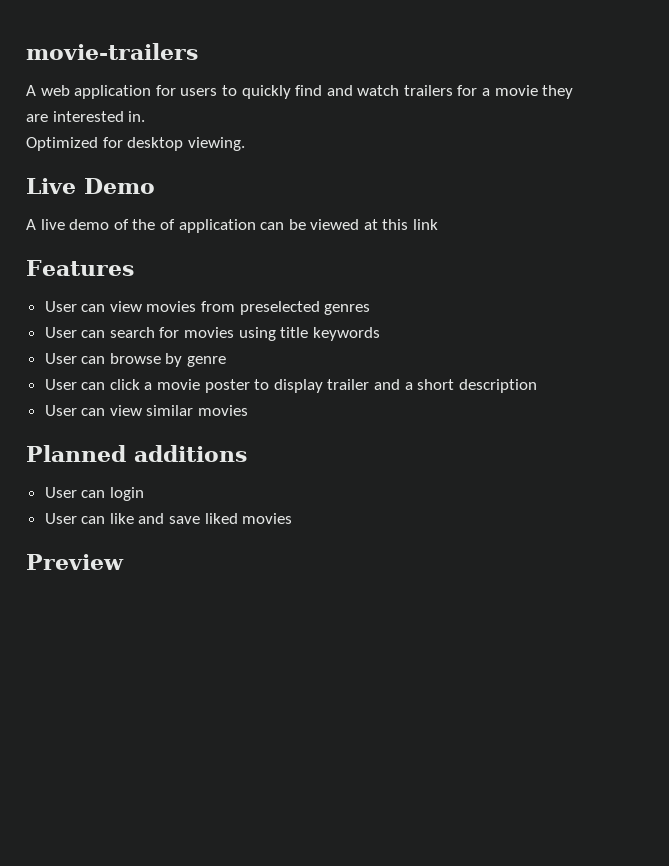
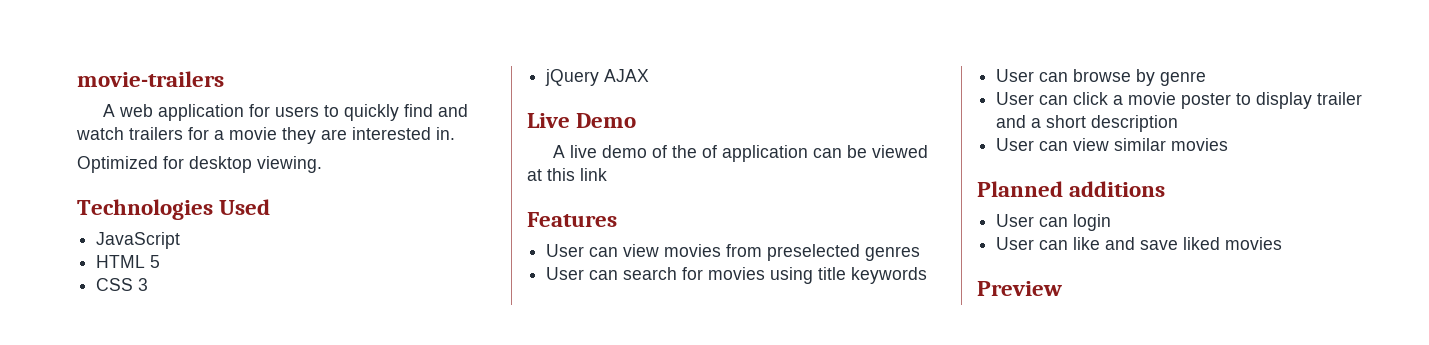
+ Technologies Used
+ JavaScript
+ HTML 5
+ CSS 3
+ jQuery AJAX

